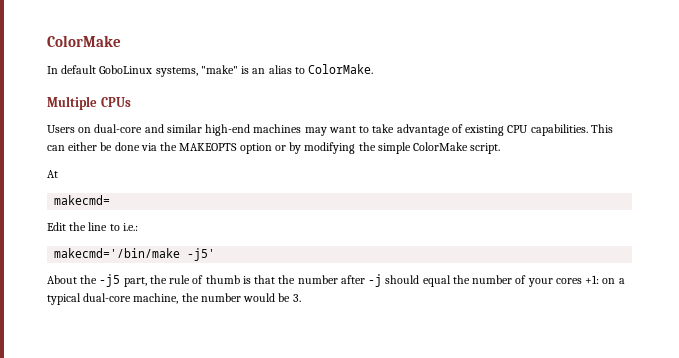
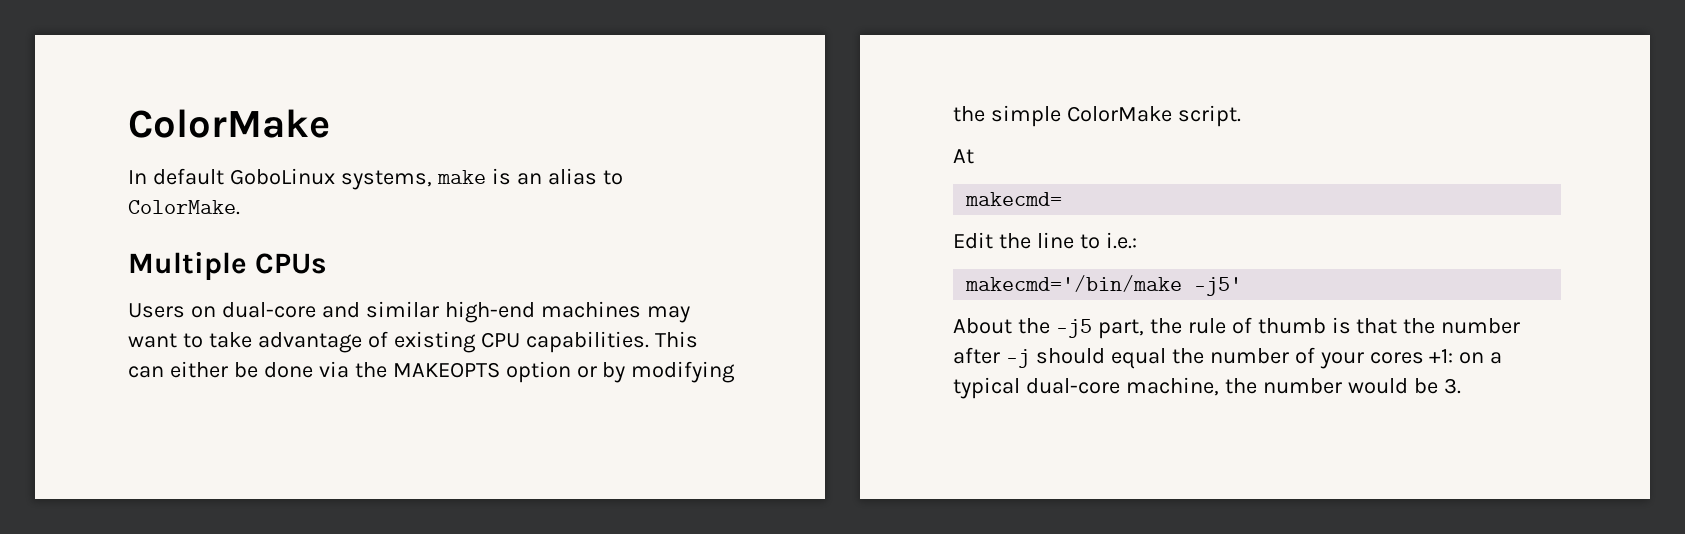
- In default GoboLinux systems, "make" is an alias to ColorMake.
+ In default GoboLinux systems, make is an alias to ColorMake.

